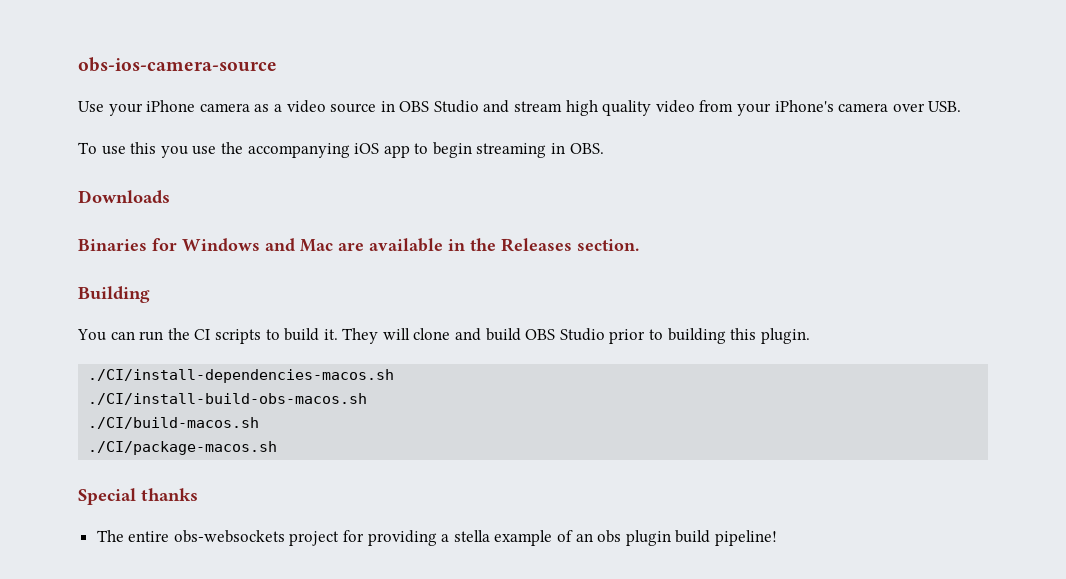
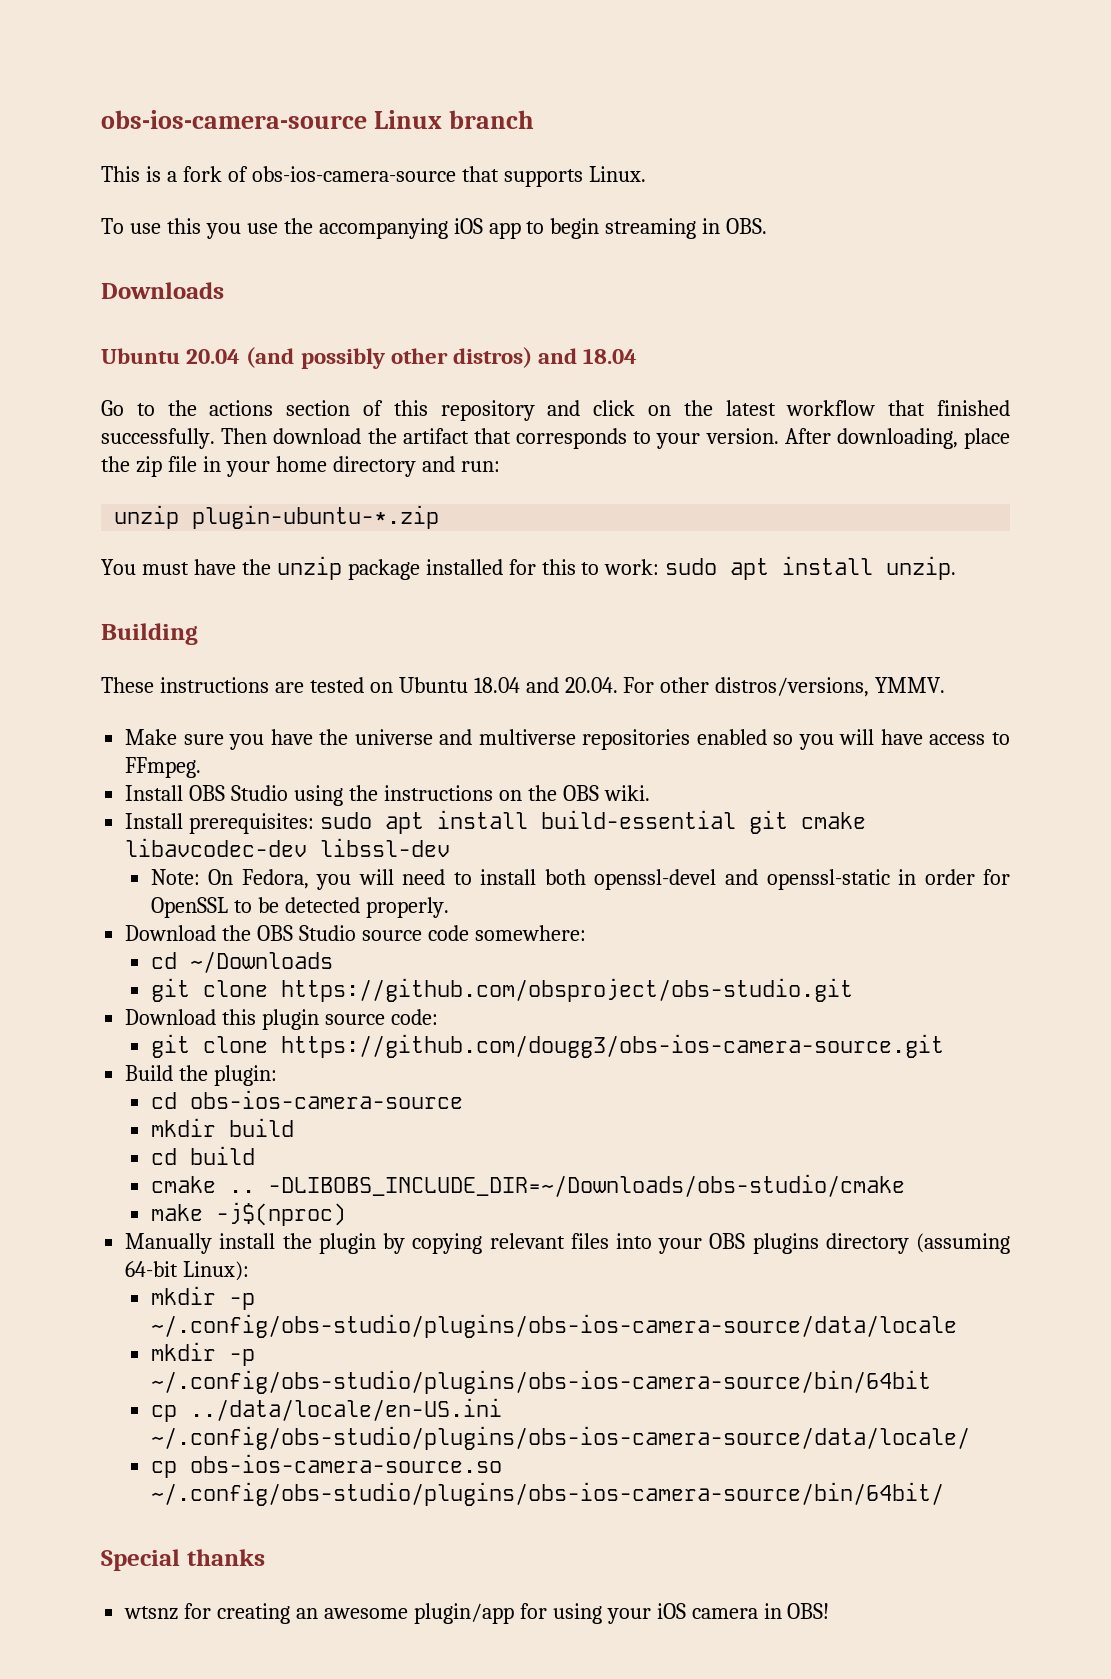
- obs-ios-camera-source
- Use your iPhone camera as a video source in OBS Studio and stream high quality video from your iPhone's camera over USB.
+ obs-ios-camera-source Linux branch
+ This is a fork of obs-ios-camera-source that supports Linux.
- Binaries for Windows and Mac are available in the Releases section.
+ Ubuntu 20.04 (and possibly other distros) and 18.04
+ Go to the actions section of this repository and click on the latest workflow that finished successfully. Then download the artifact that corresponds to your version. After downloading, place the zip file in your home directory and run:
+ unzip plugin-ubuntu-*.zip
+ You must have the unzip package installed for this to work: sudo apt install unzip.
  Building
- You can run the CI scripts to build it. They will clone and build OBS Studio prior to building this plugin.
- ./CI/install-dependencies-macos.sh
- ./CI/install-build-obs-macos.sh
- ./CI/build-macos.sh
- ./CI/package-macos.sh
+ These instructions are tested on Ubuntu 18.04 and 20.04. For other distros/versions, YMMV.
+ Make sure you have the universe and multiverse repositories enabled so you will have access to FFmpeg.
+ Install OBS Studio using the instructions on the OBS wiki.
+ Install prerequisites: sudo apt install build-essential git cmake libavcodec-dev libssl-dev
+ Note: On Fedora, you will need to install both openssl-devel and openssl-static in order for OpenSSL to be detected properly.
+ Download the OBS Studio source code somewhere:
+ cd ~/Downloads
+ git clone https://github.com/obsproject/obs-studio.git
+ Download this plugin source code:
+ git clone https://github.com/dougg3/obs-ios-camera-source.git
+ Build the plugin:
+ cd obs-ios-camera-source
+ mkdir build
+ cd build
+ cmake .. -DLIBOBS_INCLUDE_DIR=~/Downloads/obs-studio/cmake
+ make -j$(nproc)
+ Manually install the plugin by copying relevant files into your OBS plugins directory (assuming 64-bit Linux):
+ mkdir -p ~/.config/obs-studio/plugins/obs-ios-camera-source/data/locale
+ mkdir -p ~/.config/obs-studio/plugins/obs-ios-camera-source/bin/64bit
+ cp ../data/locale/en-US.ini ~/.config/obs-studio/plugins/obs-ios-camera-source/data/locale/
+ cp obs-ios-camera-source.so ~/.config/obs-studio/plugins/obs-ios-camera-source/bin/64bit/
  Special thanks
- The entire obs-websockets project for providing a stella example of an obs plugin build pipeline!
+ wtsnz for creating an awesome plugin/app for using your iOS camera in OBS!

